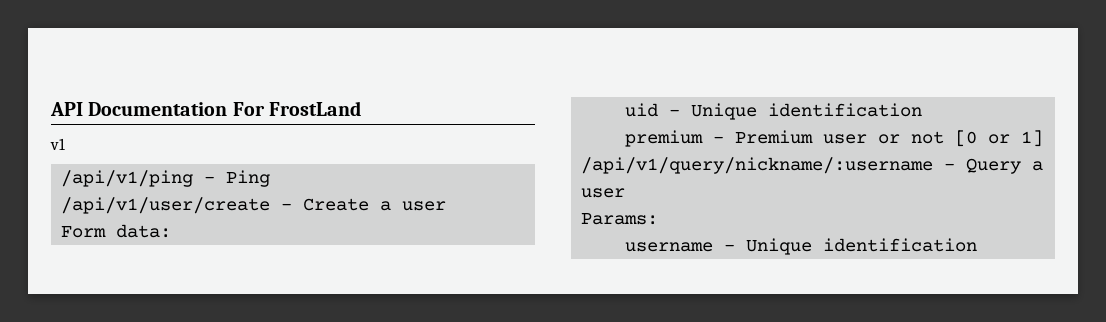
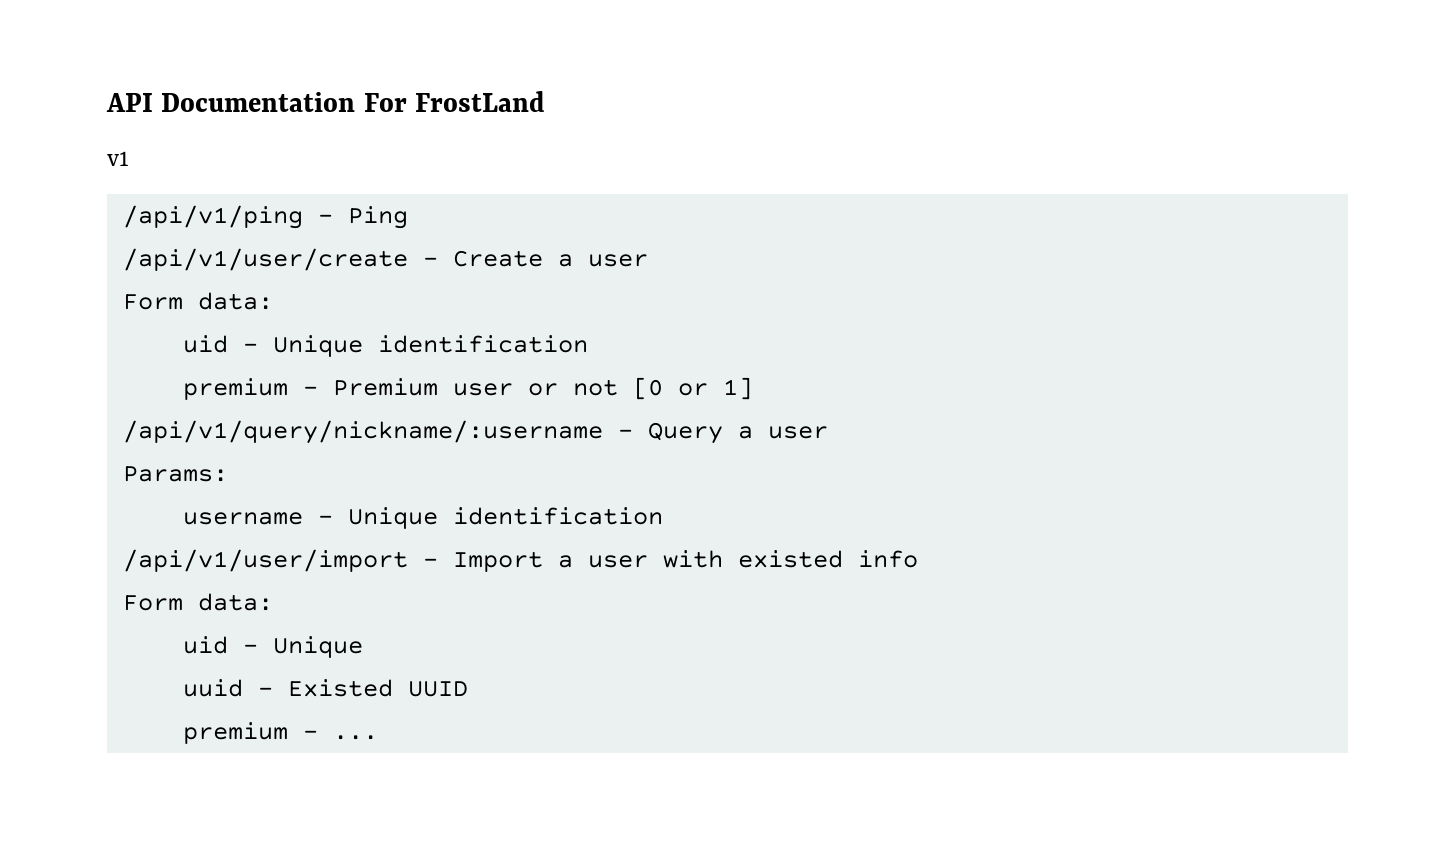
+ /api/v1/user/import - Import a user with existed info
+ Form data:
+ uid - Unique
+ uuid - Existed UUID
+ premium - ...

